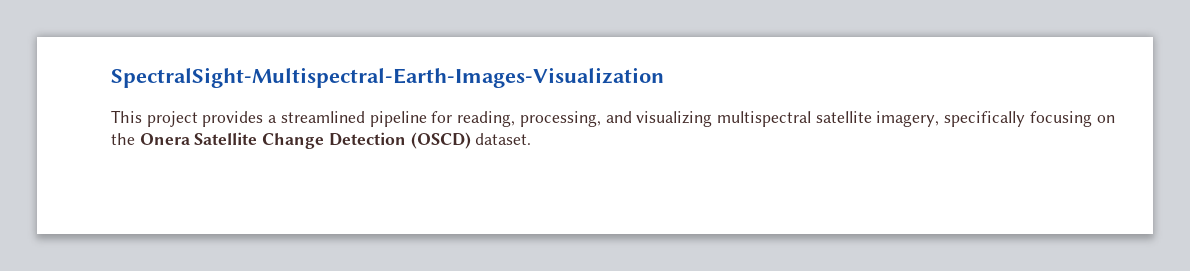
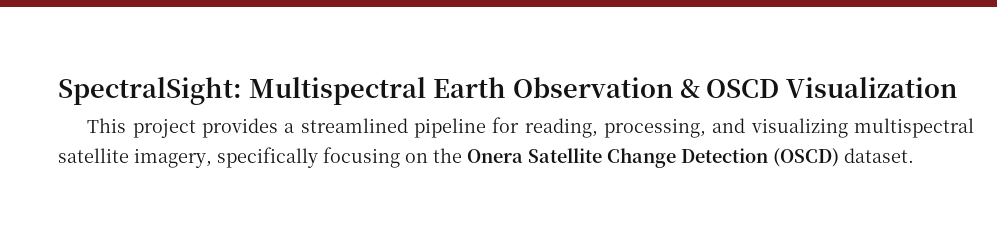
- SpectralSight-Multispectral-Earth-Images-Visualization
+ SpectralSight: Multispectral Earth Observation & OSCD Visualization

